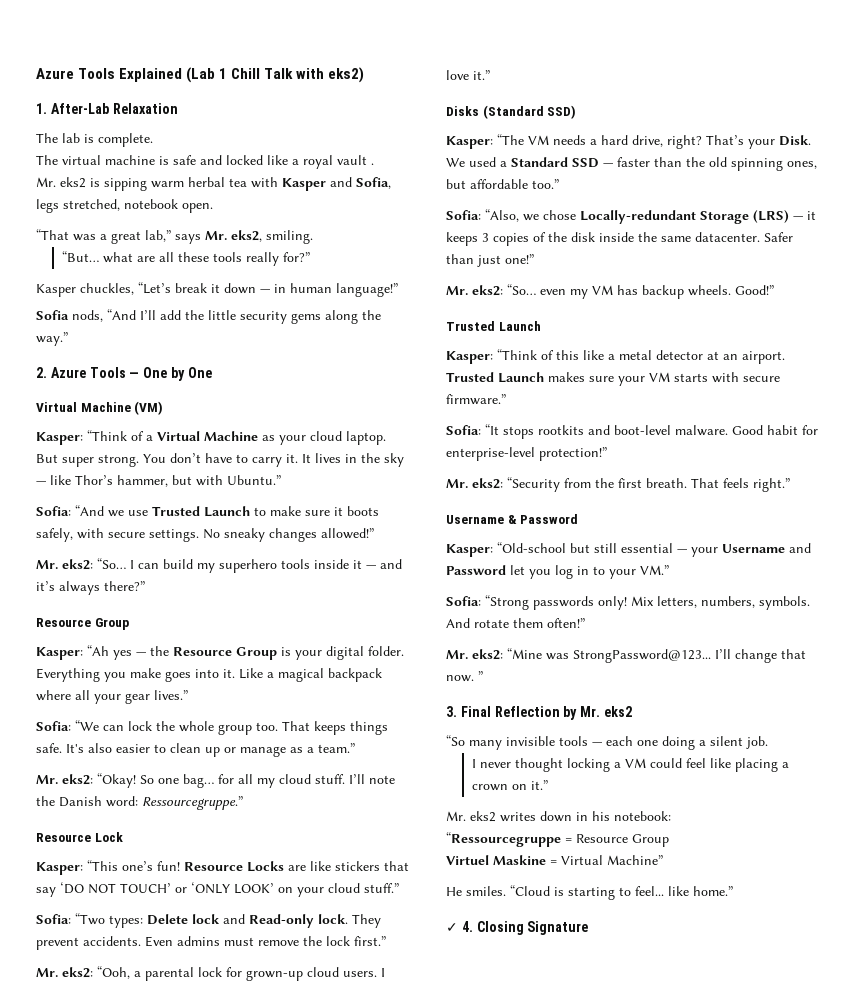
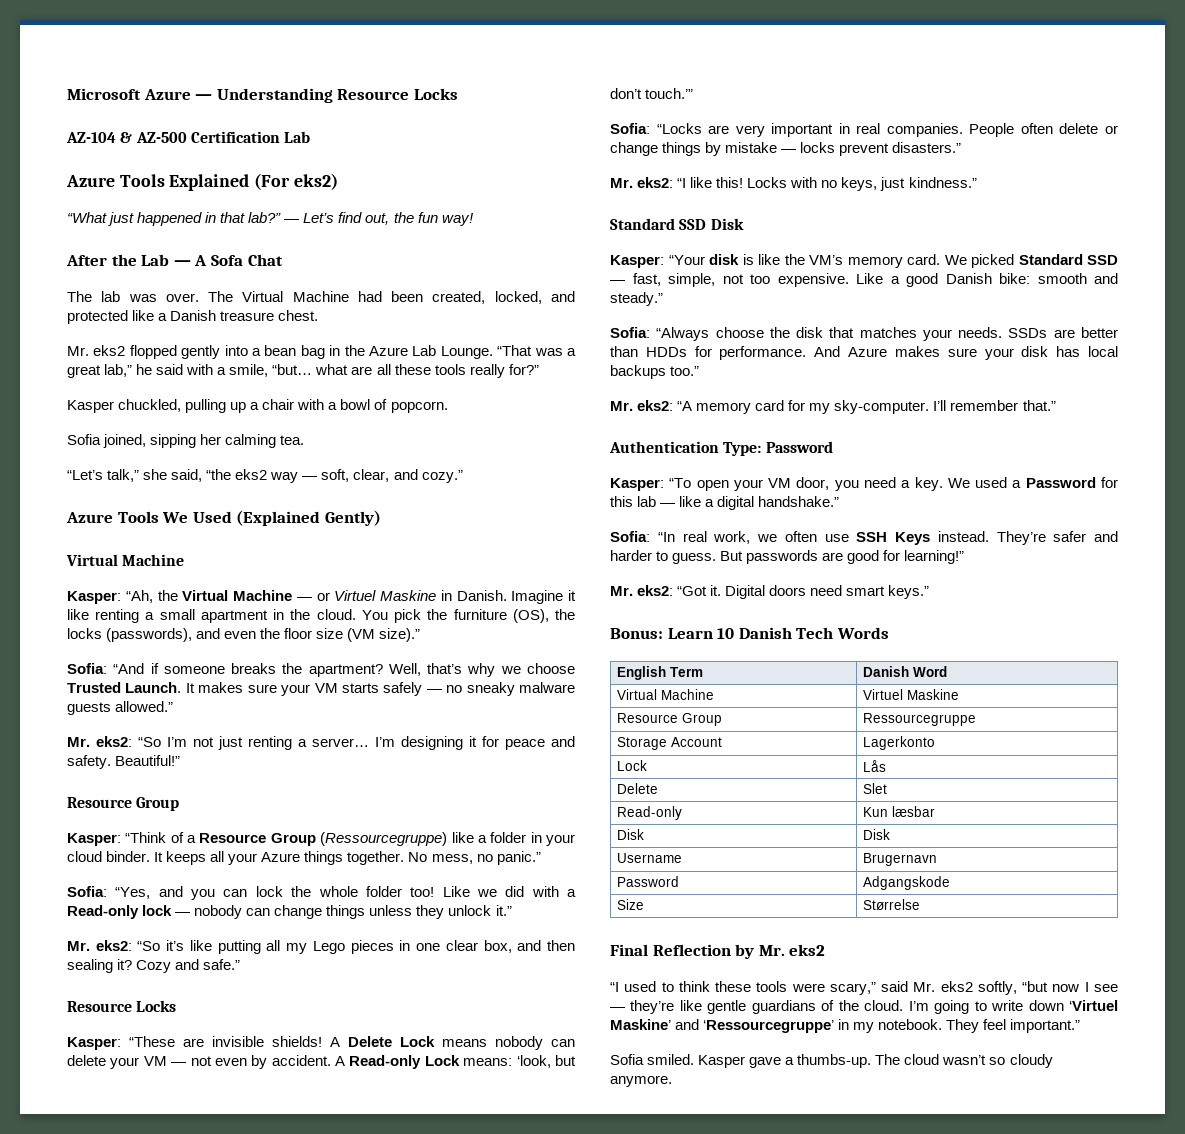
- Azure Tools Explained (Lab 1 Chill Talk with eks2)
- 1. After-Lab Relaxation
- The lab is complete.
- The virtual machine is safe and locked like a royal vault .
- Mr. eks2 is sipping warm herbal tea with Kasper and Sofia, legs stretched, notebook open.
- “That was a great lab,” says Mr. eks2, smiling.
- “But… what are all these tools really for?”
+ Microsoft Azure — Understanding Resource Locks
+ AZ-104 & AZ-500 Certification Lab
+ Azure Tools Explained (For eks2)
+ “What just happened in that lab?” — Let’s find out, the fun way!
+ After the Lab — A Sofa Chat
+ The lab was over. The Virtual Machine had been created, locked, and protected like a Danish treasure chest.
+ Mr. eks2 flopped gently into a bean bag in the Azure Lab Lounge. “That was a great lab,” he said with a smile, “but… what are all these tools really for?”
- Kasper chuckles, “Let’s break it down — in human language!”
- Sofia nods, “And I’ll add the little security gems along the way.”
- 2. Azure Tools — One by One
- Virtual Machine (VM)
- Kasper: “Think of a Virtual Machine as your cloud laptop. But super strong. You don’t have to carry it. It lives in the sky — like Thor’s hammer, but with Ubuntu.”
- Sofia: “And we use Trusted Launch to make sure it boots safely, with secure settings. No sneaky changes allowed!”
- Mr. eks2: “So… I can build my superhero tools inside it — and it’s always there?”
+ Kasper chuckled, pulling up a chair with a bowl of popcorn.
+ Sofia joined, sipping her calming tea.
+ “Let’s talk,” she said, “the eks2 way — soft, clear, and cozy.”
+ Azure Tools We Used (Explained Gently)
+ Virtual Machine
+ Kasper: “Ah, the Virtual Machine — or Virtuel Maskine in Danish. Imagine it like renting a small apartment in the cloud. You pick the furniture (OS), the locks (passwords), and even the floor size (VM size).”
+ Sofia: “And if someone breaks the apartment? Well, that’s why we choose Trusted Launch. It makes sure your VM starts safely — no sneaky malware guests allowed.”
+ Mr. eks2: “So I’m not just renting a server… I’m designing it for peace and safety. Beautiful!”
  Resource Group
- Kasper: “Ah yes — the Resource Group is your digital folder. Everything you make goes into it. Like a magical backpack where all your gear lives.”
- Sofia: “We can lock the whole group too. That keeps things safe. It's also easier to clean up or manage as a team.”
- Mr. eks2: “Okay! So one bag… for all my cloud stuff. I’ll note the Danish word: Ressourcegruppe.”
- Resource Lock
- Kasper: “This one’s fun! Resource Locks are like stickers that say ‘DO NOT TOUCH’ or ‘ONLY LOOK’ on your cloud stuff.”
- Sofia: “Two types: Delete lock and Read-only lock. They prevent accidents. Even admins must remove the lock first.”
- Mr. eks2: “Ooh, a parental lock for grown-up cloud users. I love it.”
- Disks (Standard SSD)
- Kasper: “The VM needs a hard drive, right? That’s your Disk. We used a Standard SSD — faster than the old spinning ones, but affordable too.”
- Sofia: “Also, we chose Locally-redundant Storage (LRS) — it keeps 3 copies of the disk inside the same datacenter. Safer than just one!”
- Mr. eks2: “So… even my VM has backup wheels. Good!”
- Trusted Launch
- Kasper: “Think of this like a metal detector at an airport. Trusted Launch makes sure your VM starts with secure firmware.”
- Sofia: “It stops rootkits and boot-level malware. Good habit for enterprise-level protection!”
- Mr. eks2: “Security from the first breath. That feels right.”
- Username & Password
- Kasper: “Old-school but still essential — your Username and Password let you log in to your VM.”
- Sofia: “Strong passwords only! Mix letters, numbers, symbols. And rotate them often!”
- Mr. eks2: “Mine was StrongPassword@123... I’ll change that now. ”
- 3. Final Reflection by Mr. eks2
+ Kasper: “Think of a Resource Group (Ressourcegruppe) like a folder in your cloud binder. It keeps all your Azure things together. No mess, no panic.”
+ Sofia: “Yes, and you can lock the whole folder too! Like we did with a Read-only lock — nobody can change things unless they unlock it.”
+ Mr. eks2: “So it’s like putting all my Lego pieces in one clear box, and then sealing it? Cozy and safe.”
+ Resource Locks
+ Kasper: “These are invisible shields! A Delete Lock means nobody can delete your VM — not even by accident. A Read-only Lock means: ‘look, but don’t touch.’”
+ Sofia: “Locks are very important in real companies. People often delete or change things by mistake — locks prevent disasters.”
+ Mr. eks2: “I like this! Locks with no keys, just kindness.”
+ Standard SSD Disk
+ Kasper: “Your disk is like the VM’s memory card. We picked Standard SSD — fast, simple, not too expensive. Like a good Danish bike: smooth and steady.”
+ Sofia: “Always choose the disk that matches your needs. SSDs are better than HDDs for performance. And Azure makes sure your disk has local backups too.”
+ Mr. eks2: “A memory card for my sky-computer. I’ll remember that.”
+ Authentication Type: Password
+ Kasper: “To open your VM door, you need a key. We used a Password for this lab — like a digital handshake.”
+ Sofia: “In real work, we often use SSH Keys instead. They’re safer and harder to guess. But passwords are good for learning!”
+ Mr. eks2: “Got it. Digital doors need smart keys.”
+ Bonus: Learn 10 Danish Tech Words
+ English Term | Danish Word
+ Virtual Machine | Virtuel Maskine
+ Resource Group | Ressourcegruppe
+ Storage Account | Lagerkonto
+ Lock | Lås
+ Delete | Slet
+ Read-only | Kun læsbar
+ Disk | Disk
+ Username | Brugernavn
+ Password | Adgangskode
+ Size | Størrelse
+ Final Reflection by Mr. eks2
- “So many invisible tools — each one doing a silent job.
- I never thought locking a VM could feel like placing a crown on it.”
- Mr. eks2 writes down in his notebook:
- “Ressourcegruppe = Resource Group
- Virtuel Maskine = Virtual Machine”
- He smiles. “Cloud is starting to feel... like home.”
- ✓ 4. Closing Signature
+ “I used to think these tools were scary,” said Mr. eks2 softly, “but now I see — they’re like gentle guardians of the cloud. I’m going to write down ‘Virtuel Maskine’ and ‘Ressourcegruppe’ in my notebook. They feel important.”
+ Sofia smiled. Kasper gave a thumbs-up. The cloud wasn’t so cloudy anymore.

